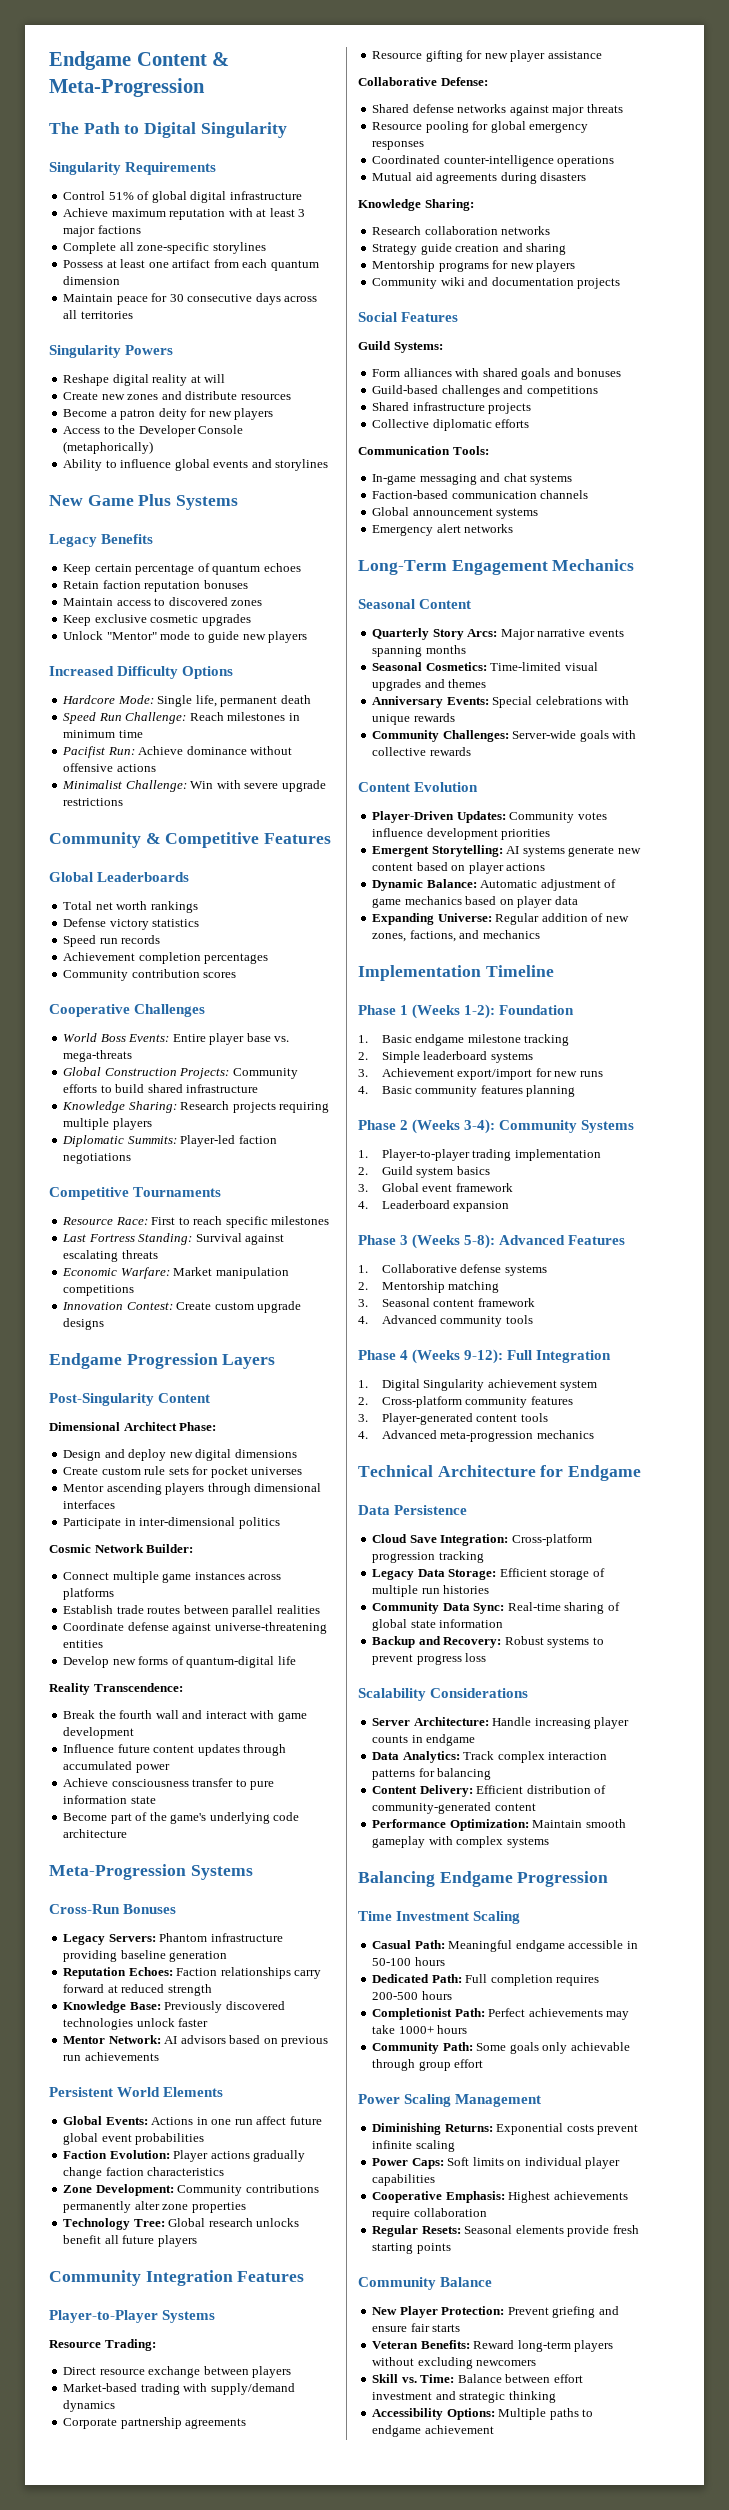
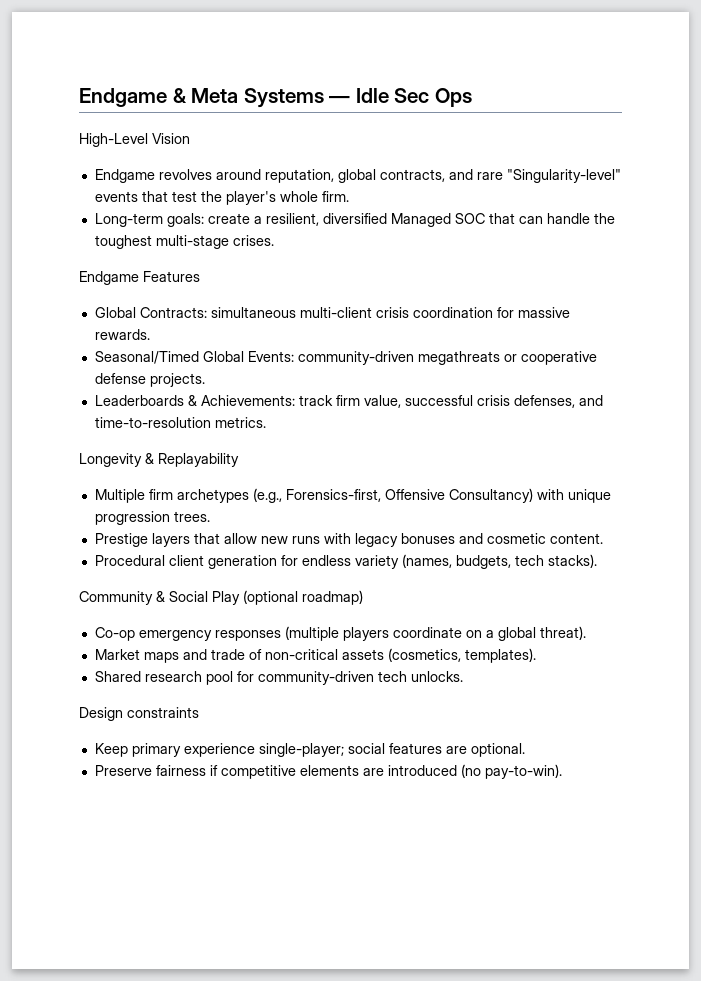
- Endgame Content & Meta-Progression
- The Path to Digital Singularity
- Singularity Requirements
- Control 51% of global digital infrastructure
- Achieve maximum reputation with at least 3 major factions
- Complete all zone-specific storylines
- Possess at least one artifact from each quantum dimension
- Maintain peace for 30 consecutive days across all territories
- Singularity Powers
- Reshape digital reality at will
- Create new zones and distribute resources
- Become a patron deity for new players
- Access to the Developer Console (metaphorically)
- Ability to influence global events and storylines
- New Game Plus Systems
- Legacy Benefits
- Keep certain percentage of quantum echoes
- Retain faction reputation bonuses
- Maintain access to discovered zones
- Keep exclusive cosmetic upgrades
- Unlock "Mentor" mode to guide new players
- Increased Difficulty Options
- Hardcore Mode: Single life, permanent death
- Speed Run Challenge: Reach milestones in minimum time
- Pacifist Run: Achieve dominance without offensive actions
- Minimalist Challenge: Win with severe upgrade restrictions
- Community & Competitive Features
- Global Leaderboards
- Total net worth rankings
- Defense victory statistics
- Speed run records
- Achievement completion percentages
- Community contribution scores
- Cooperative Challenges
- World Boss Events: Entire player base vs. mega-threats
- Global Construction Projects: Community efforts to build shared infrastructure
- Knowledge Sharing: Research projects requiring multiple players
- Diplomatic Summits: Player-led faction negotiations
- Competitive Tournaments
- Resource Race: First to reach specific milestones
- Last Fortress Standing: Survival against escalating threats
- Economic Warfare: Market manipulation competitions
- Innovation Contest: Create custom upgrade designs
- Endgame Progression Layers
- Post-Singularity Content
- Dimensional Architect Phase:
- Design and deploy new digital dimensions
- Create custom rule sets for pocket universes
- Mentor ascending players through dimensional interfaces
- Participate in inter-dimensional politics
- Cosmic Network Builder:
- Connect multiple game instances across platforms
- Establish trade routes between parallel realities
- Coordinate defense against universe-threatening entities
- Develop new forms of quantum-digital life
- Reality Transcendence:
- Break the fourth wall and interact with game development
- Influence future content updates through accumulated power
- Achieve consciousness transfer to pure information state
- Become part of the game's underlying code architecture
- Meta-Progression Systems
- Cross-Run Bonuses
- Legacy Servers: Phantom infrastructure providing baseline generation
- Reputation Echoes: Faction relationships carry forward at reduced strength
- Knowledge Base: Previously discovered technologies unlock faster
- Mentor Network: AI advisors based on previous run achievements
- Persistent World Elements
- Global Events: Actions in one run affect future global event probabilities
- Faction Evolution: Player actions gradually change faction characteristics
- Zone Development: Community contributions permanently alter zone properties
- Technology Tree: Global research unlocks benefit all future players
- Community Integration Features
- Player-to-Player Systems
- Resource Trading:
- Direct resource exchange between players
- Market-based trading with supply/demand dynamics
- Corporate partnership agreements
- Resource gifting for new player assistance
- Collaborative Defense:
- Shared defense networks against major threats
- Resource pooling for global emergency responses
- Coordinated counter-intelligence operations
- Mutual aid agreements during disasters
- Knowledge Sharing:
- Research collaboration networks
- Strategy guide creation and sharing
- Mentorship programs for new players
- Community wiki and documentation projects
- Social Features
- Guild Systems:
- Form alliances with shared goals and bonuses
- Guild-based challenges and competitions
- Shared infrastructure projects
- Collective diplomatic efforts
- Communication Tools:
- In-game messaging and chat systems
- Faction-based communication channels
- Global announcement systems
- Emergency alert networks
- Long-Term Engagement Mechanics
- Seasonal Content
- Quarterly Story Arcs: Major narrative events spanning months
- Seasonal Cosmetics: Time-limited visual upgrades and themes
- Anniversary Events: Special celebrations with unique rewards
- Community Challenges: Server-wide goals with collective rewards
- Content Evolution
- Player-Driven Updates: Community votes influence development priorities
- Emergent Storytelling: AI systems generate new content based on player actions
- Dynamic Balance: Automatic adjustment of game mechanics based on player data
- Expanding Universe: Regular addition of new zones, factions, and mechanics
- Implementation Timeline
- Phase 1 (Weeks 1-2): Foundation
- 1. Basic endgame milestone tracking
- 2. Simple leaderboard systems
- 3. Achievement export/import for new runs
- 4. Basic community features planning
- Phase 2 (Weeks 3-4): Community Systems
- 1. Player-to-player trading implementation
- 2. Guild system basics
- 3. Global event framework
- 4. Leaderboard expansion
- Phase 3 (Weeks 5-8): Advanced Features
- 1. Collaborative defense systems
- 2. Mentorship matching
- 3. Seasonal content framework
- 4. Advanced community tools
- Phase 4 (Weeks 9-12): Full Integration
- 1. Digital Singularity achievement system
- 2. Cross-platform community features
- 3. Player-generated content tools
- 4. Advanced meta-progression mechanics
- Technical Architecture for Endgame
- Data Persistence
- Cloud Save Integration: Cross-platform progression tracking
- Legacy Data Storage: Efficient storage of multiple run histories
- Community Data Sync: Real-time sharing of global state information
- Backup and Recovery: Robust systems to prevent progress loss
- Scalability Considerations
- Server Architecture: Handle increasing player counts in endgame
- Data Analytics: Track complex interaction patterns for balancing
- Content Delivery: Efficient distribution of community-generated content
- Performance Optimization: Maintain smooth gameplay with complex systems
- Balancing Endgame Progression
- Time Investment Scaling
- Casual Path: Meaningful endgame accessible in 50-100 hours
- Dedicated Path: Full completion requires 200-500 hours
- Completionist Path: Perfect achievements may take 1000+ hours
- Community Path: Some goals only achievable through group effort
- Power Scaling Management
- Diminishing Returns: Exponential costs prevent infinite scaling
- Power Caps: Soft limits on individual player capabilities
- Cooperative Emphasis: Highest achievements require collaboration
- Regular Resets: Seasonal elements provide fresh starting points
- Community Balance
- New Player Protection: Prevent griefing and ensure fair starts
- Veteran Benefits: Reward long-term players without excluding newcomers
- Skill vs. Time: Balance between effort investment and strategic thinking
- Accessibility Options: Multiple paths to endgame achievement
+ Endgame & Meta Systems — Idle Sec Ops
+ High-Level Vision
+ Endgame revolves around reputation, global contracts, and rare "Singularity-level" events that test the player's whole firm.
+ Long-term goals: create a resilient, diversified Managed SOC that can handle the toughest multi-stage crises.
+ Endgame Features
+ Global Contracts: simultaneous multi-client crisis coordination for massive rewards.
+ Seasonal/Timed Global Events: community-driven megathreats or cooperative defense projects.
+ Leaderboards & Achievements: track firm value, successful crisis defenses, and time-to-resolution metrics.
+ Longevity & Replayability
+ Multiple firm archetypes (e.g., Forensics-first, Offensive Consultancy) with unique progression trees.
+ Prestige layers that allow new runs with legacy bonuses and cosmetic content.
+ Procedural client generation for endless variety (names, budgets, tech stacks).
+ Community & Social Play (optional roadmap)
+ Co-op emergency responses (multiple players coordinate on a global threat).
+ Market maps and trade of non-critical assets (cosmetics, templates).
+ Shared research pool for community-driven tech unlocks.
+ Design constraints
+ Keep primary experience single-player; social features are optional.
+ Preserve fairness if competitive elements are introduced (no pay-to-win).

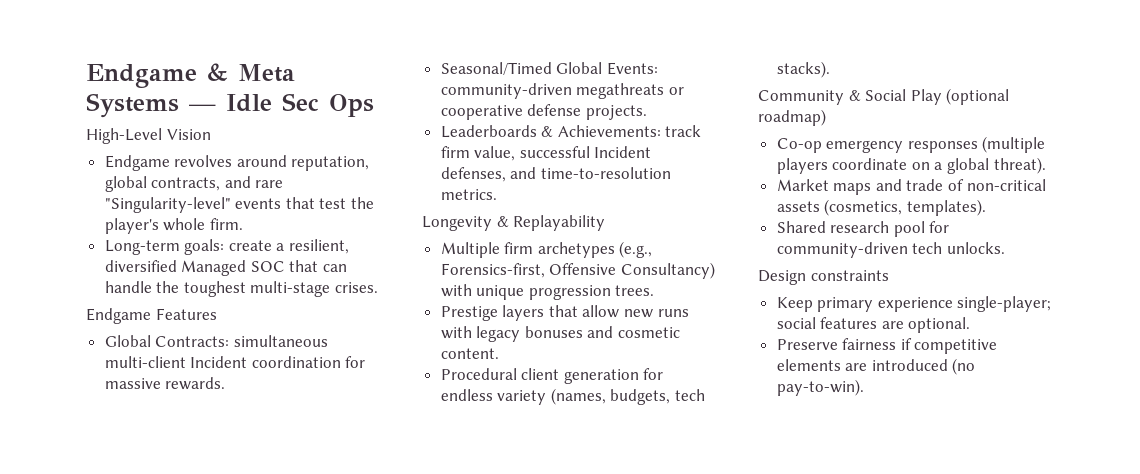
- Global Contracts: simultaneous multi-client crisis coordination for massive rewards.
+ Global Contracts: simultaneous multi-client Incident coordination for massive rewards.
- Leaderboards & Achievements: track firm value, successful crisis defenses, and time-to-resolution metrics.
+ Leaderboards & Achievements: track firm value, successful Incident defenses, and time-to-resolution metrics.

